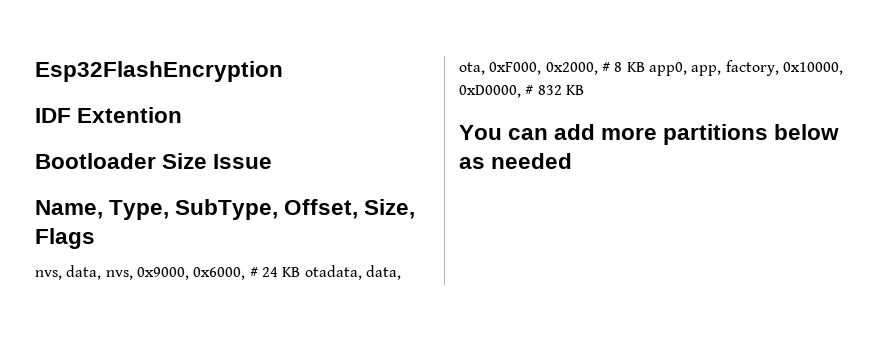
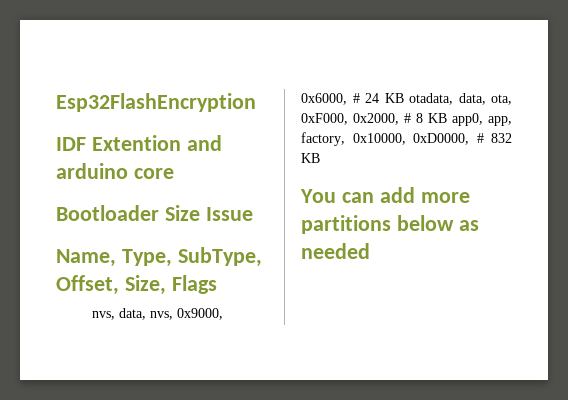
- IDF Extention
+ IDF Extention and arduino core

